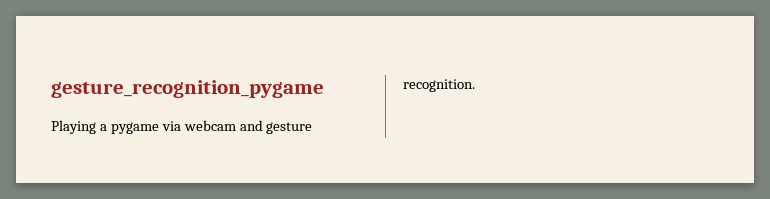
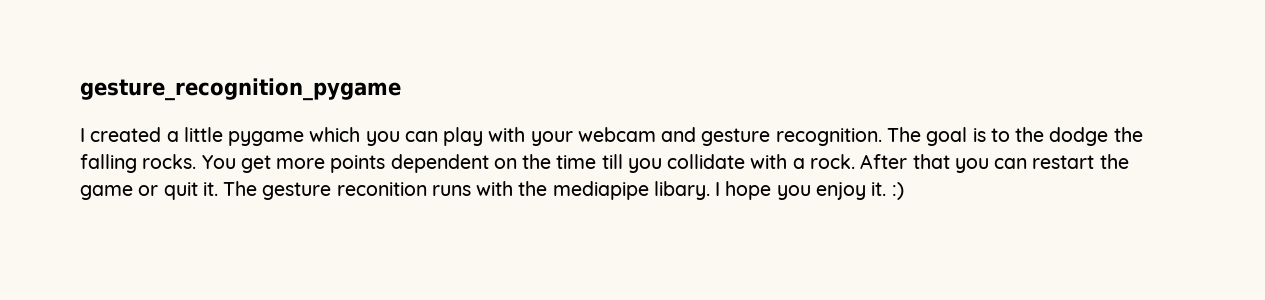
- Playing a pygame via webcam and gesture recognition.
+ I created a little pygame which you can play with your webcam and gesture recognition. The goal is to the dodge the falling rocks. You get more points dependent on the time till you collidate with a rock. After that you can restart the game or quit it. The gesture reconition runs with the mediapipe libary. I hope you enjoy it. :)

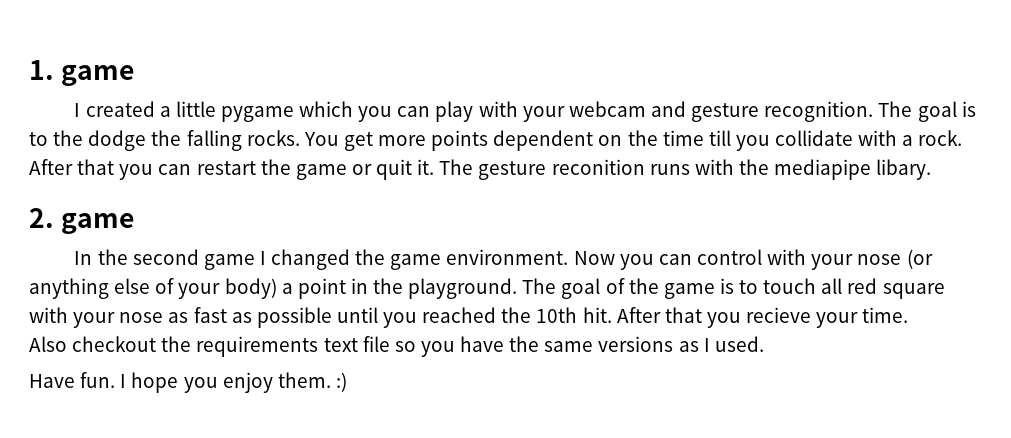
- gesture_recognition_pygame
+ 1. game
- The gesture reconition runs with the mediapipe libary. I hope you enjoy it. :)
+ The gesture reconition runs with the mediapipe libary.
+ 2. game
+ In the second game I changed the game environment. Now you can control with your nose (or anything else of your body) a point in the playground. The goal of the game is to touch all red square with your nose as fast as possible until you reached the 10th hit. After that you recieve your time.
+ Also checkout the requirements text file so you have the same versions as I used.
+ Have fun. I hope you enjoy them. :)

